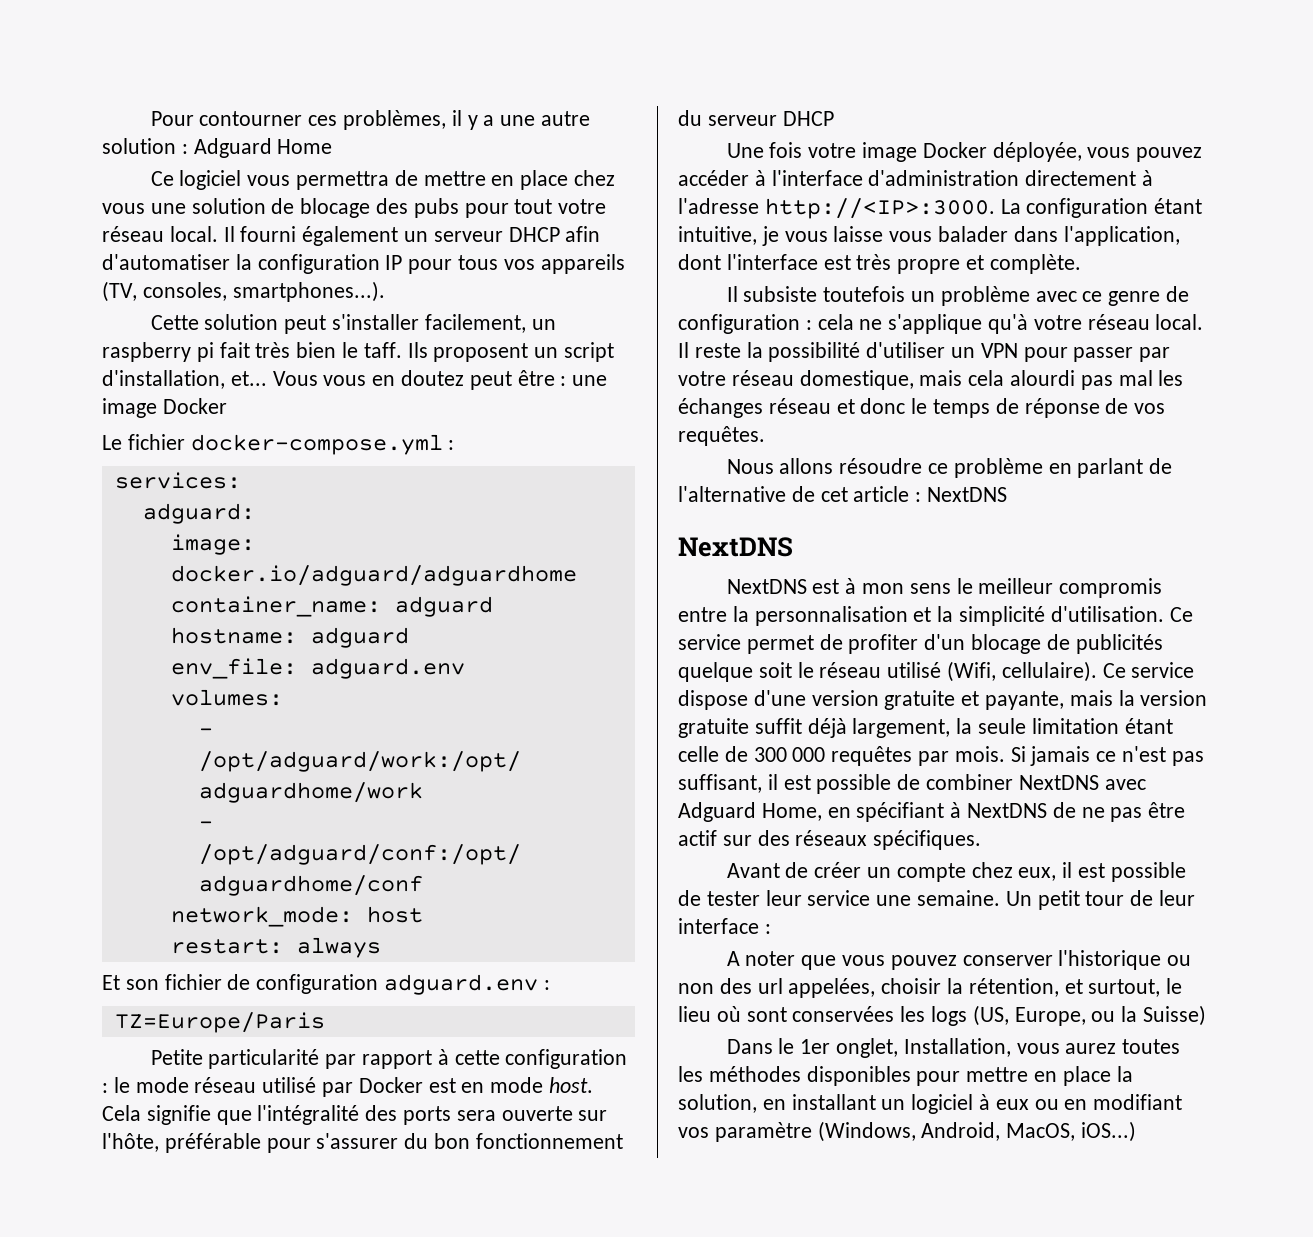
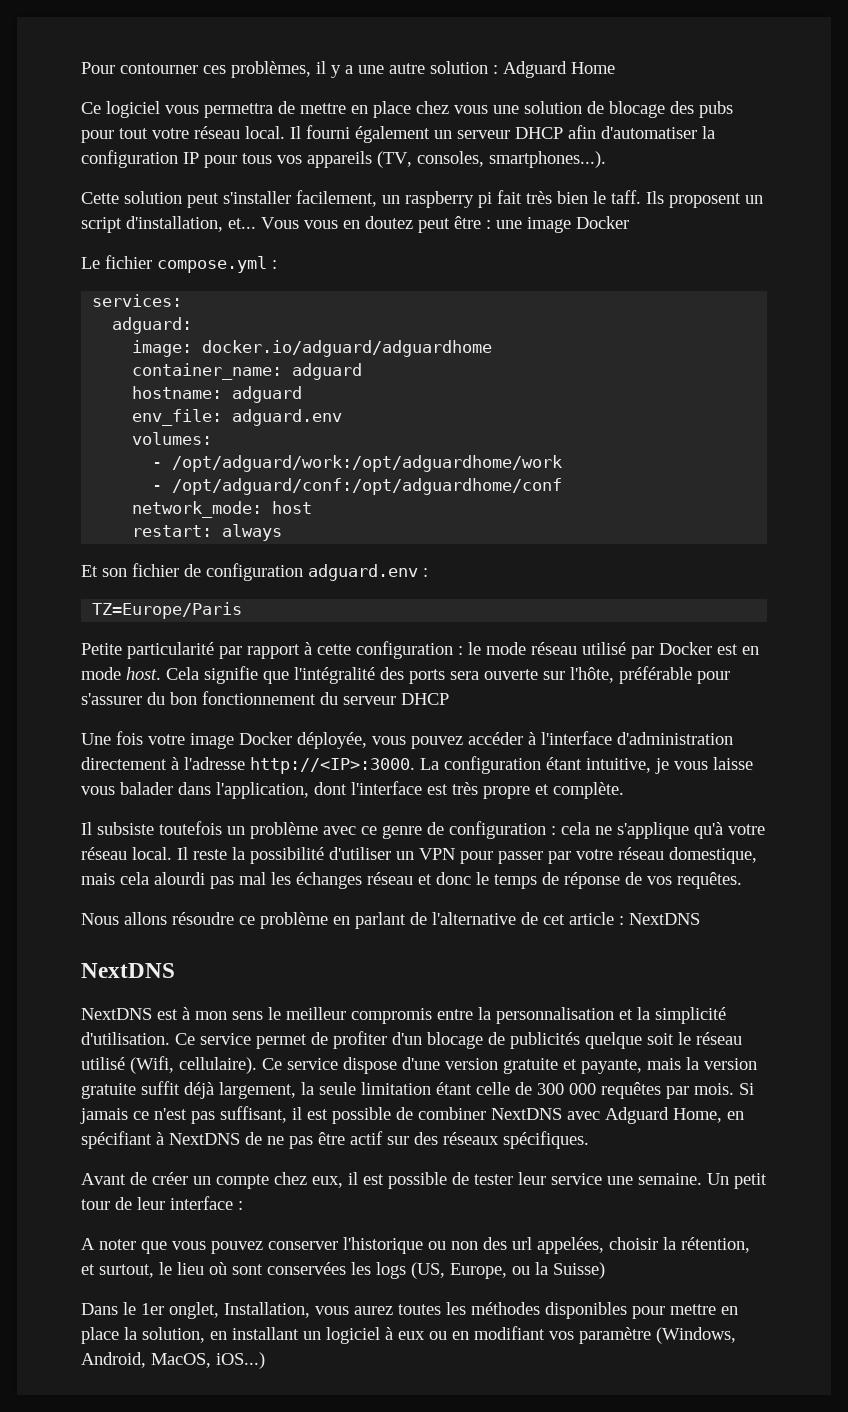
- Le fichier docker-compose.yml :
+ Le fichier compose.yml :

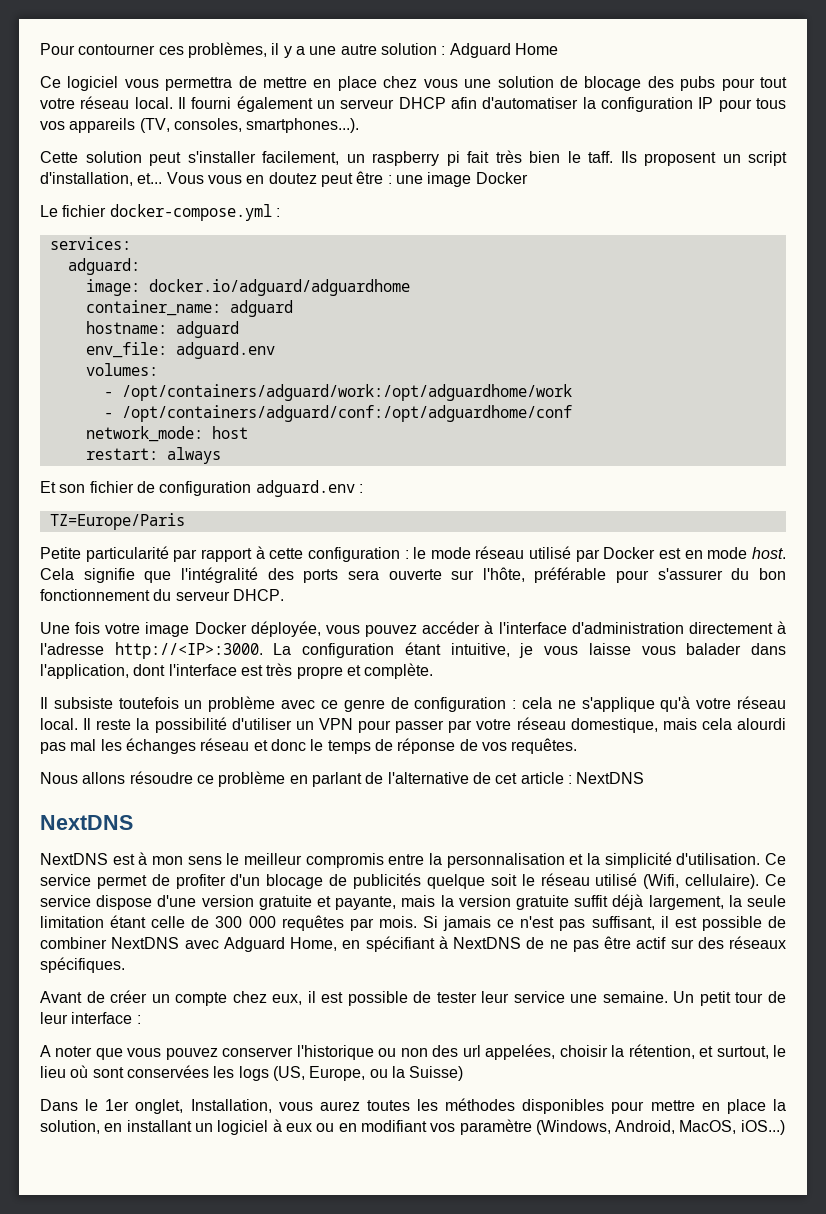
- Le fichier compose.yml :
+ Le fichier docker-compose.yml :
- - /opt/adguard/work:/opt/adguardhome/work
- - /opt/adguard/conf:/opt/adguardhome/conf
+ - /opt/containers/adguard/work:/opt/adguardhome/work
+ - /opt/containers/adguard/conf:/opt/adguardhome/conf
- Cela signifie que l'intégralité des ports sera ouverte sur l'hôte, préférable pour s'assurer du bon fonctionnement du serveur DHCP
+ Cela signifie que l'intégralité des ports sera ouverte sur l'hôte, préférable pour s'assurer du bon fonctionnement du serveur DHCP.

